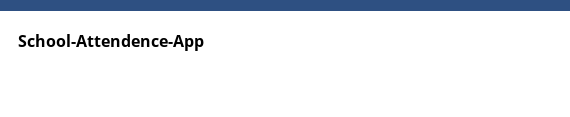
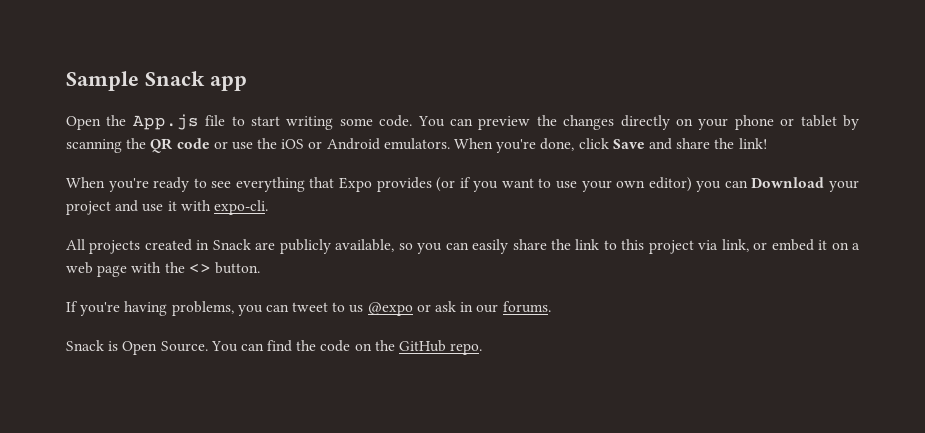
- School-Attendence-App
+ Sample Snack app
+ Open the App.js file to start writing some code. You can preview the changes directly on your phone or tablet by scanning the QR code or use the iOS or Android emulators. When you're done, click Save and share the link!
+ When you're ready to see everything that Expo provides (or if you want to use your own editor) you can Download your project and use it with expo-cli.
+ All projects created in Snack are publicly available, so you can easily share the link to this project via link, or embed it on a web page with the <> button.
+ If you're having problems, you can tweet to us @expo or ask in our forums.
+ Snack is Open Source. You can find the code on the GitHub repo.

